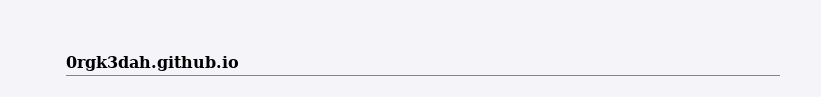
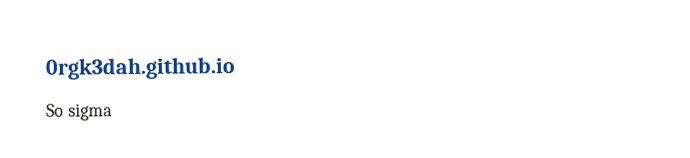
+ So sigma

